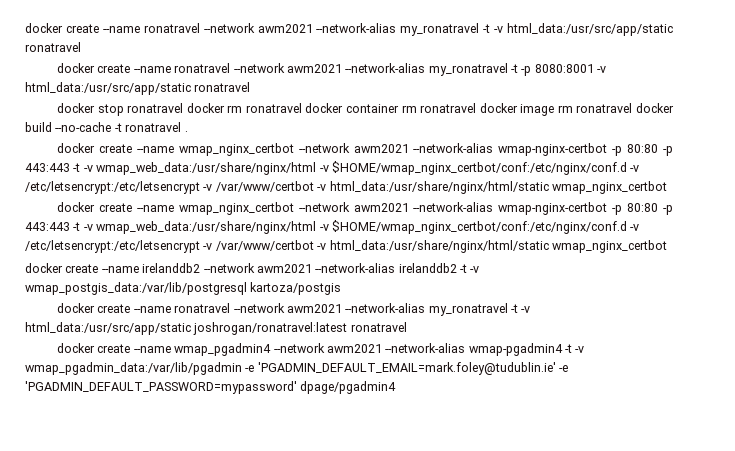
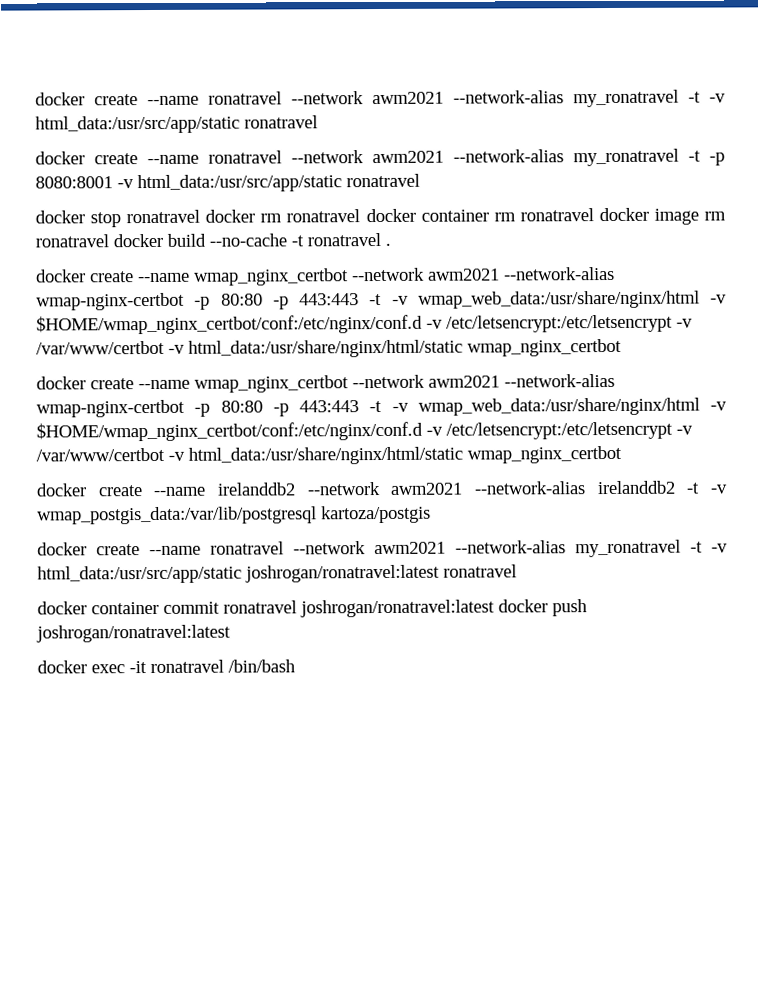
- docker create --name wmap_pgadmin4 --network awm2021 --network-alias wmap-pgadmin4 -t -v wmap_pgadmin_data:/var/lib/pgadmin -e 'PGADMIN_DEFAULT_EMAIL=mark.foley@tudublin.ie' -e 'PGADMIN_DEFAULT_PASSWORD=mypassword' dpage/pgadmin4
+ docker container commit ronatravel joshrogan/ronatravel:latest docker push joshrogan/ronatravel:latest
+ docker exec -it ronatravel /bin/bash

